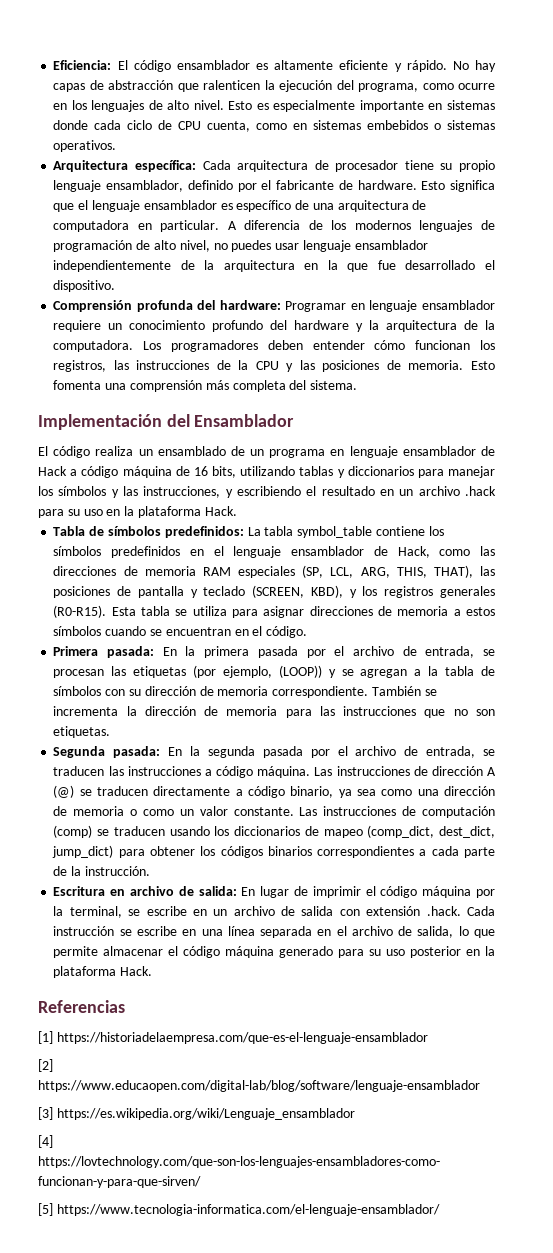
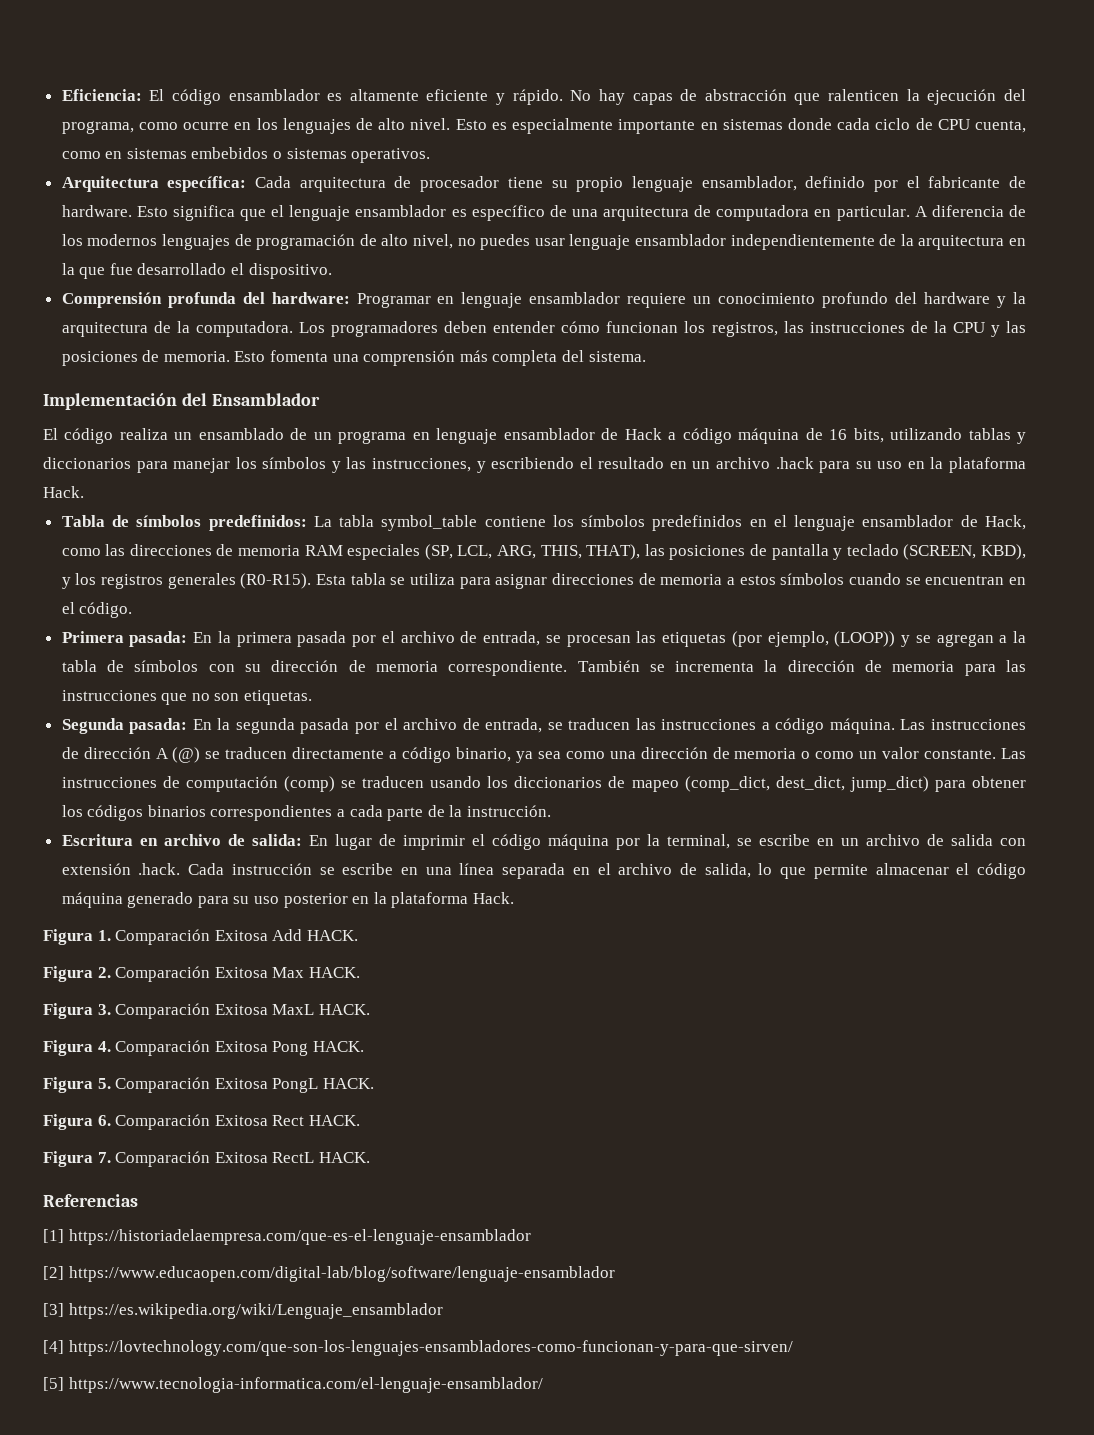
+ Figura 1. Comparación Exitosa Add HACK.
+ Figura 2. Comparación Exitosa Max HACK.
+ Figura 3. Comparación Exitosa MaxL HACK.
+ Figura 4. Comparación Exitosa Pong HACK.
+ Figura 5. Comparación Exitosa PongL HACK.
+ Figura 6. Comparación Exitosa Rect HACK.
+ Figura 7. Comparación Exitosa RectL HACK.

